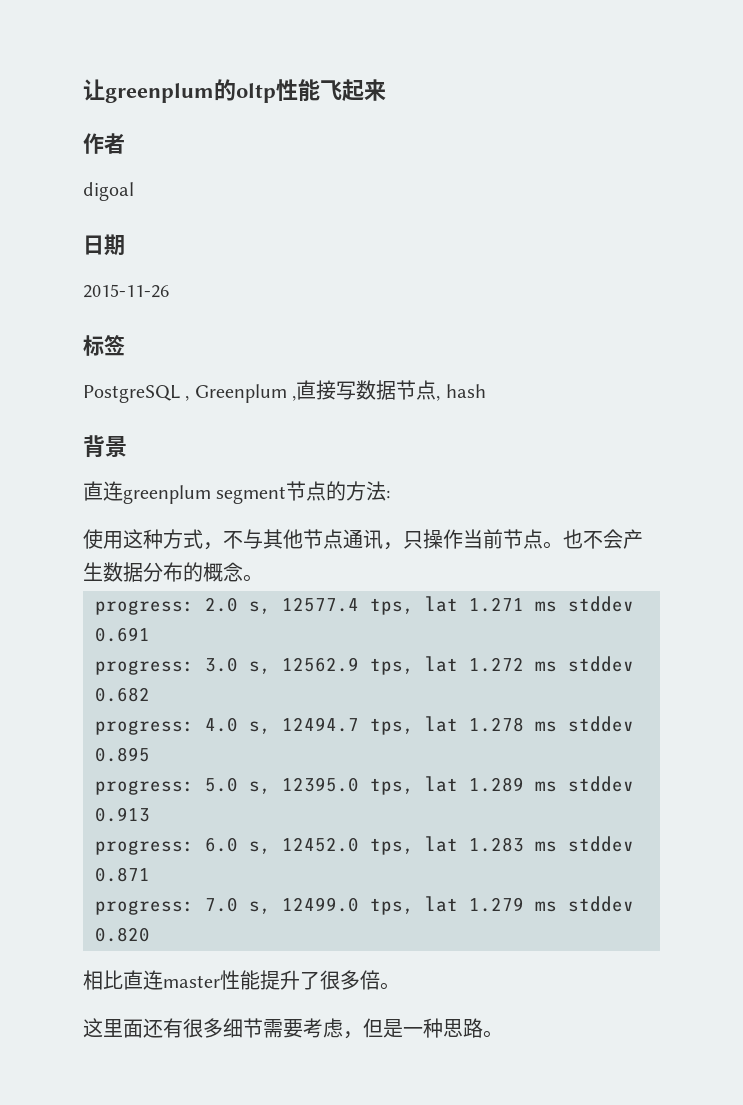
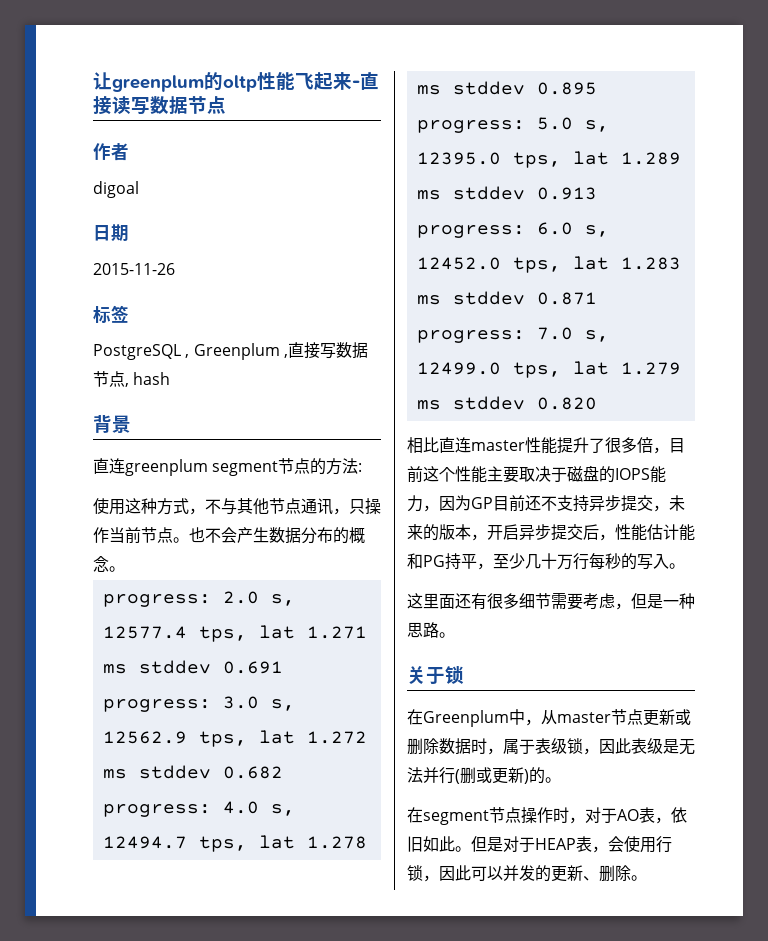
- 让greenplum的oltp性能飞起来
+ 让greenplum的oltp性能飞起来-直接读写数据节点
- 相比直连master性能提升了很多倍。
+ 相比直连master性能提升了很多倍，目前这个性能主要取决于磁盘的IOPS能力，因为GP目前还不支持异步提交，未来的版本，开启异步提交后，性能估计能和PG持平，至少几十万行每秒的写入。
+ 关于锁
+ 在Greenplum中，从master节点更新或删除数据时，属于表级锁，因此表级是无法并行(删或更新)的。
+ 在segment节点操作时，对于AO表，依旧如此。但是对于HEAP表，会使用行锁，因此可以并发的更新、删除。

